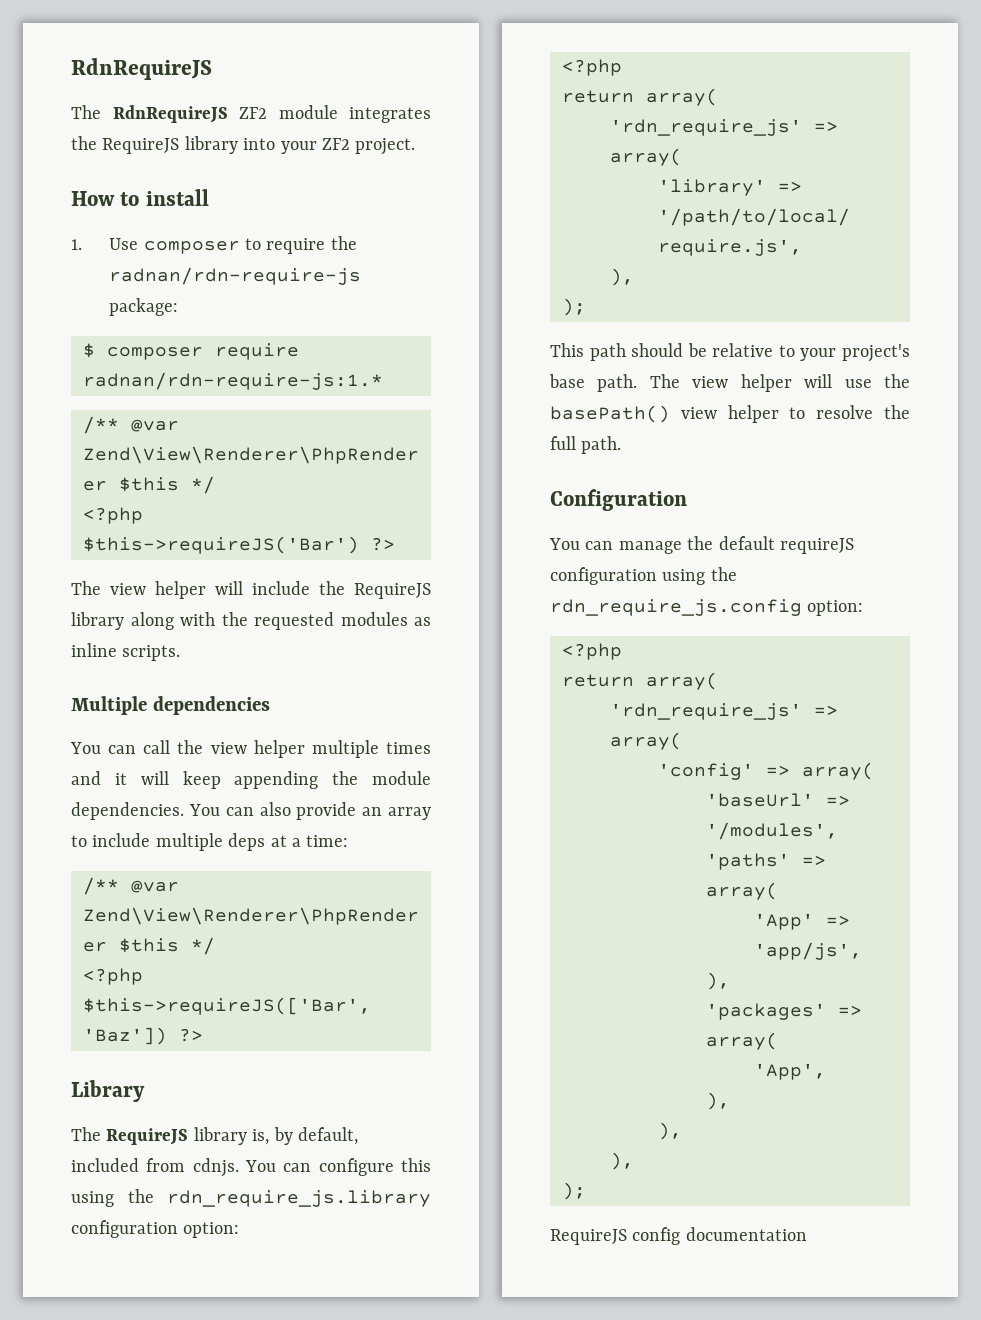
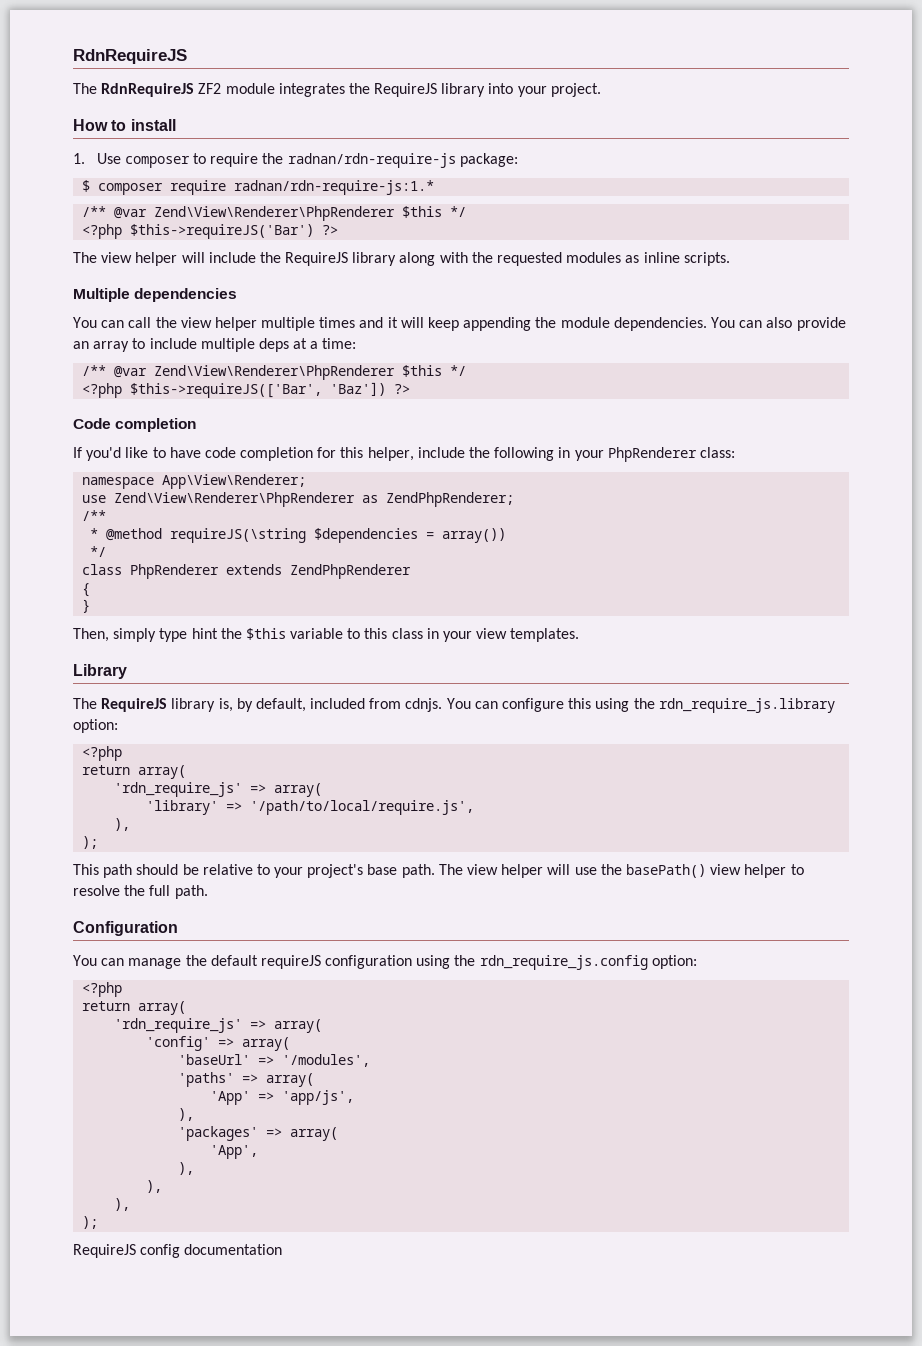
- The RdnRequireJS ZF2 module integrates the RequireJS library into your ZF2 project.
+ The RdnRequireJS ZF2 module integrates the RequireJS library into your project.
+ Code completion
+ If you'd like to have code completion for this helper, include the following in your PhpRenderer class:
+ namespace App\View\Renderer;
+ use Zend\View\Renderer\PhpRenderer as ZendPhpRenderer;
+ /**
+ * @method requireJS(\string $dependencies = array())
+ */
+ class PhpRenderer extends ZendPhpRenderer
+ {
+ }
+ Then, simply type hint the $this variable to this class in your view templates.
- You can configure this using the rdn_require_js.library configuration option:
+ You can configure this using the rdn_require_js.library option:

